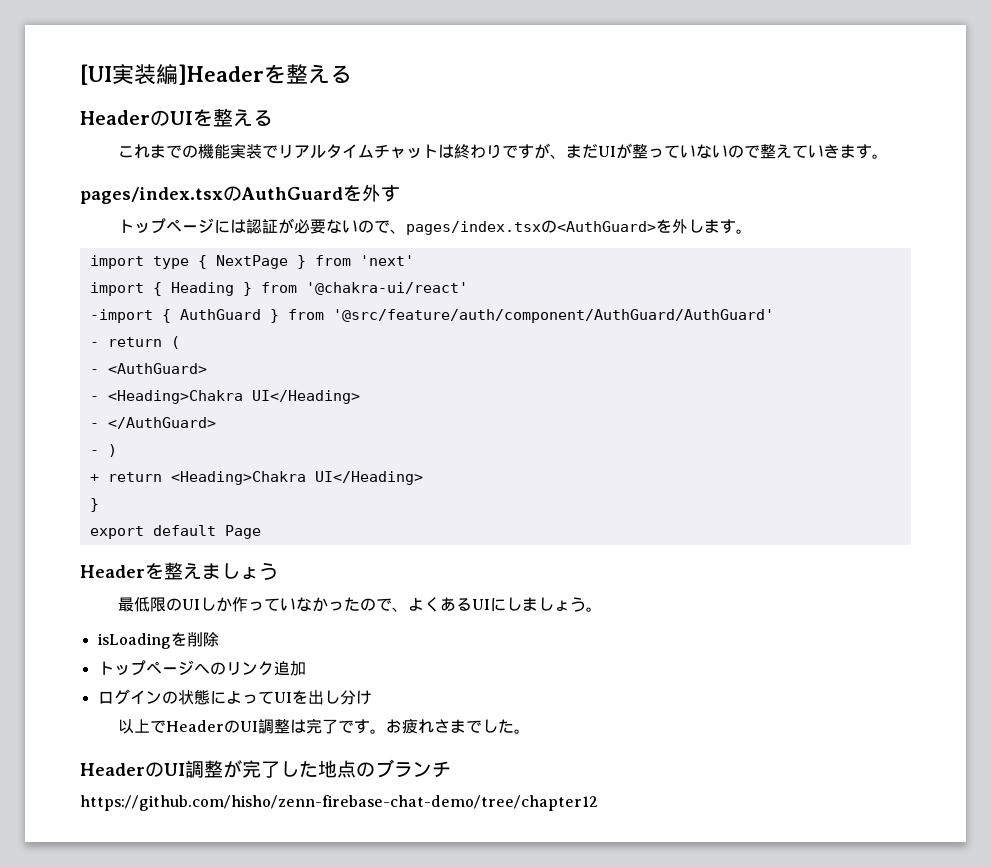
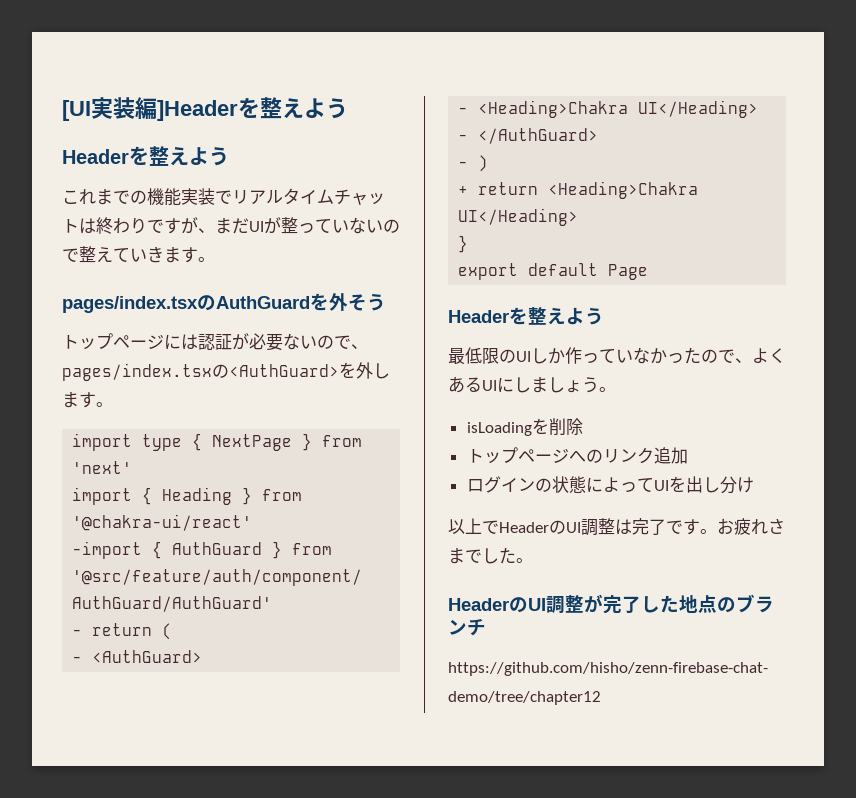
- [UI実装編]Headerを整える
- HeaderのUIを整える
+ [UI実装編]Headerを整えよう
+ Headerを整えよう
- pages/index.tsxのAuthGuardを外す
+ pages/index.tsxのAuthGuardを外そう
  export default Page
- Headerを整えましょう
+ Headerを整えよう

